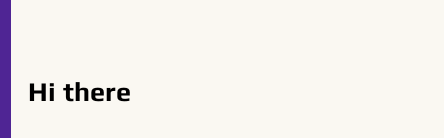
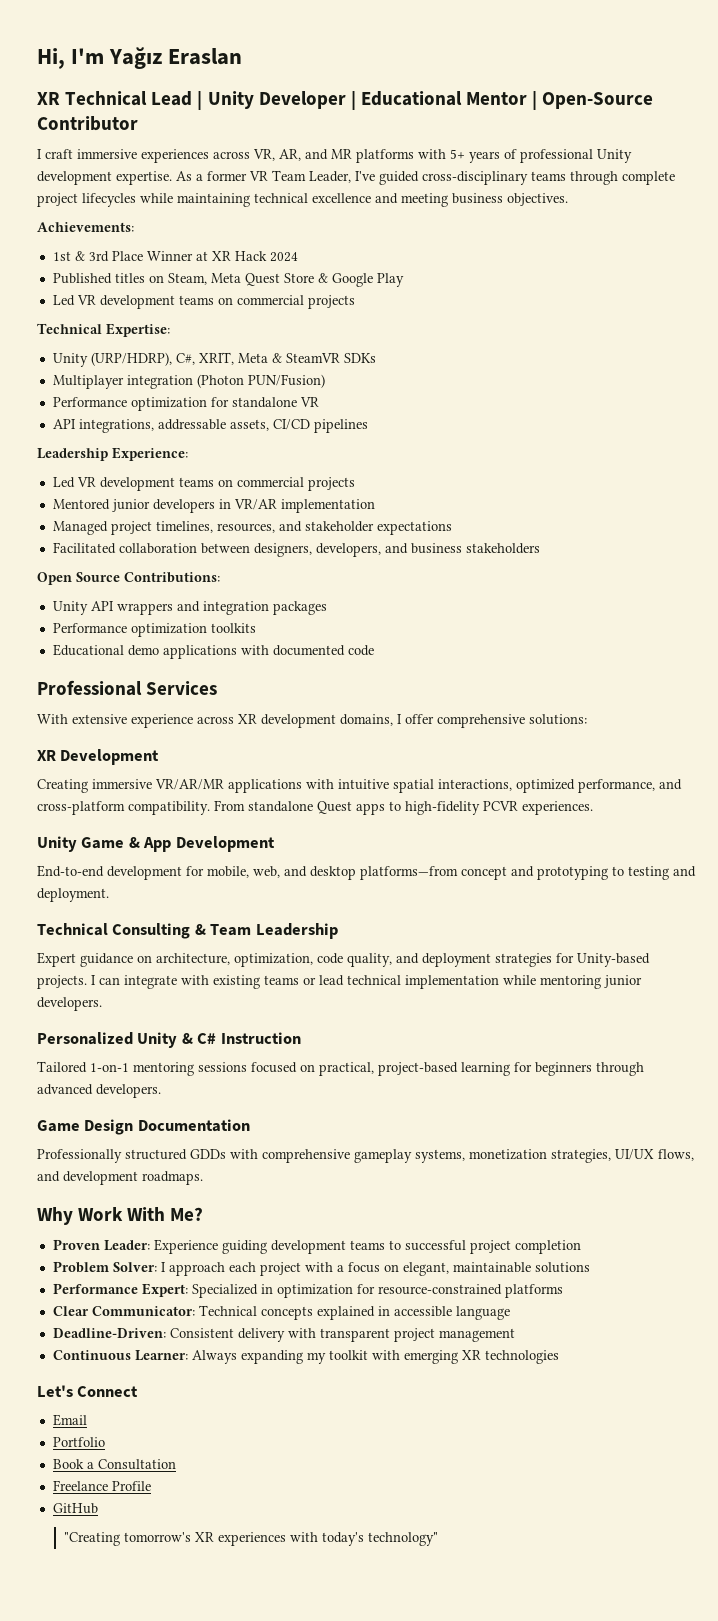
- Hi there
+ Hi, I'm Yağız Eraslan
+ XR Technical Lead | Unity Developer | Educational Mentor | Open-Source Contributor
+ I craft immersive experiences across VR, AR, and MR platforms with 5+ years of professional Unity development expertise. As a former VR Team Leader, I've guided cross-disciplinary teams through complete project lifecycles while maintaining technical excellence and meeting business objectives.
+ Achievements:
+ 1st & 3rd Place Winner at XR Hack 2024
+ Published titles on Steam, Meta Quest Store & Google Play
+ Led VR development teams on commercial projects
+ Technical Expertise:
+ Unity (URP/HDRP), C#, XRIT, Meta & SteamVR SDKs
+ Multiplayer integration (Photon PUN/Fusion)
+ Performance optimization for standalone VR
+ API integrations, addressable assets, CI/CD pipelines
+ Leadership Experience:
+ Led VR development teams on commercial projects
+ Mentored junior developers in VR/AR implementation
+ Managed project timelines, resources, and stakeholder expectations
+ Facilitated collaboration between designers, developers, and business stakeholders
+ Open Source Contributions:
+ Unity API wrappers and integration packages
+ Performance optimization toolkits
+ Educational demo applications with documented code
+ Professional Services
+ With extensive experience across XR development domains, I offer comprehensive solutions:
+ XR Development
+ Creating immersive VR/AR/MR applications with intuitive spatial interactions, optimized performance, and cross-platform compatibility. From standalone Quest apps to high-fidelity PCVR experiences.
+ Unity Game & App Development
+ End-to-end development for mobile, web, and desktop platforms—from concept and prototyping to testing and deployment.
+ Technical Consulting & Team Leadership
+ Expert guidance on architecture, optimization, code quality, and deployment strategies for Unity-based projects. I can integrate with existing teams or lead technical implementation while mentoring junior developers.
+ Personalized Unity & C# Instruction
+ Tailored 1-on-1 mentoring sessions focused on practical, project-based learning for beginners through advanced developers.
+ Game Design Documentation
+ Professionally structured GDDs with comprehensive gameplay systems, monetization strategies, UI/UX flows, and development roadmaps.
+ Why Work With Me?
+ Proven Leader: Experience guiding development teams to successful project completion
+ Problem Solver: I approach each project with a focus on elegant, maintainable solutions
+ Performance Expert: Specialized in optimization for resource-constrained platforms
+ Clear Communicator: Technical concepts explained in accessible language
+ Deadline-Driven: Consistent delivery with transparent project management
+ Continuous Learner: Always expanding my toolkit with emerging XR technologies
+ Let's Connect
+ Email
+ Portfolio
+ Book a Consultation
+ Freelance Profile
+ GitHub
+ "Creating tomorrow's XR experiences with today's technology"

